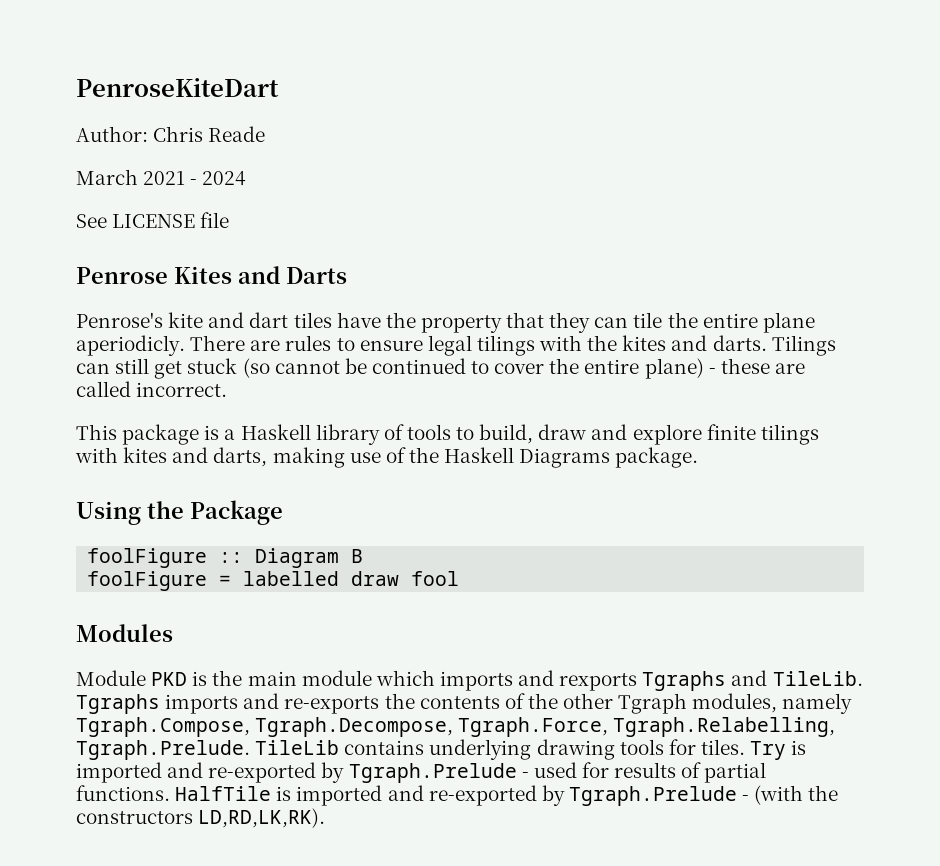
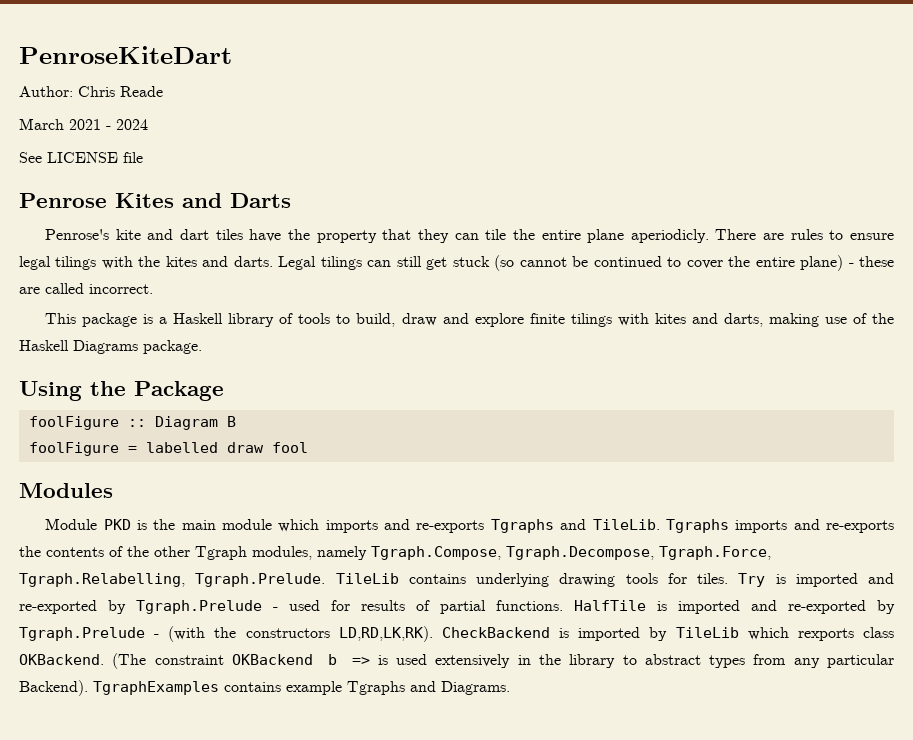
- Tilings can still get stuck (so cannot be continued to cover the entire plane) - these are called incorrect.
+ Legal tilings can still get stuck (so cannot be continued to cover the entire plane) - these are called incorrect.
- Module PKD is the main module which imports and rexports Tgraphs and TileLib.
+ Module PKD is the main module which imports and re-exports Tgraphs and TileLib.
+ CheckBackend is imported by TileLib which rexports class OKBackend. (The constraint OKBackend b => is used extensively in the library to abstract types from any particular Backend). TgraphExamples contains example Tgraphs and Diagrams.

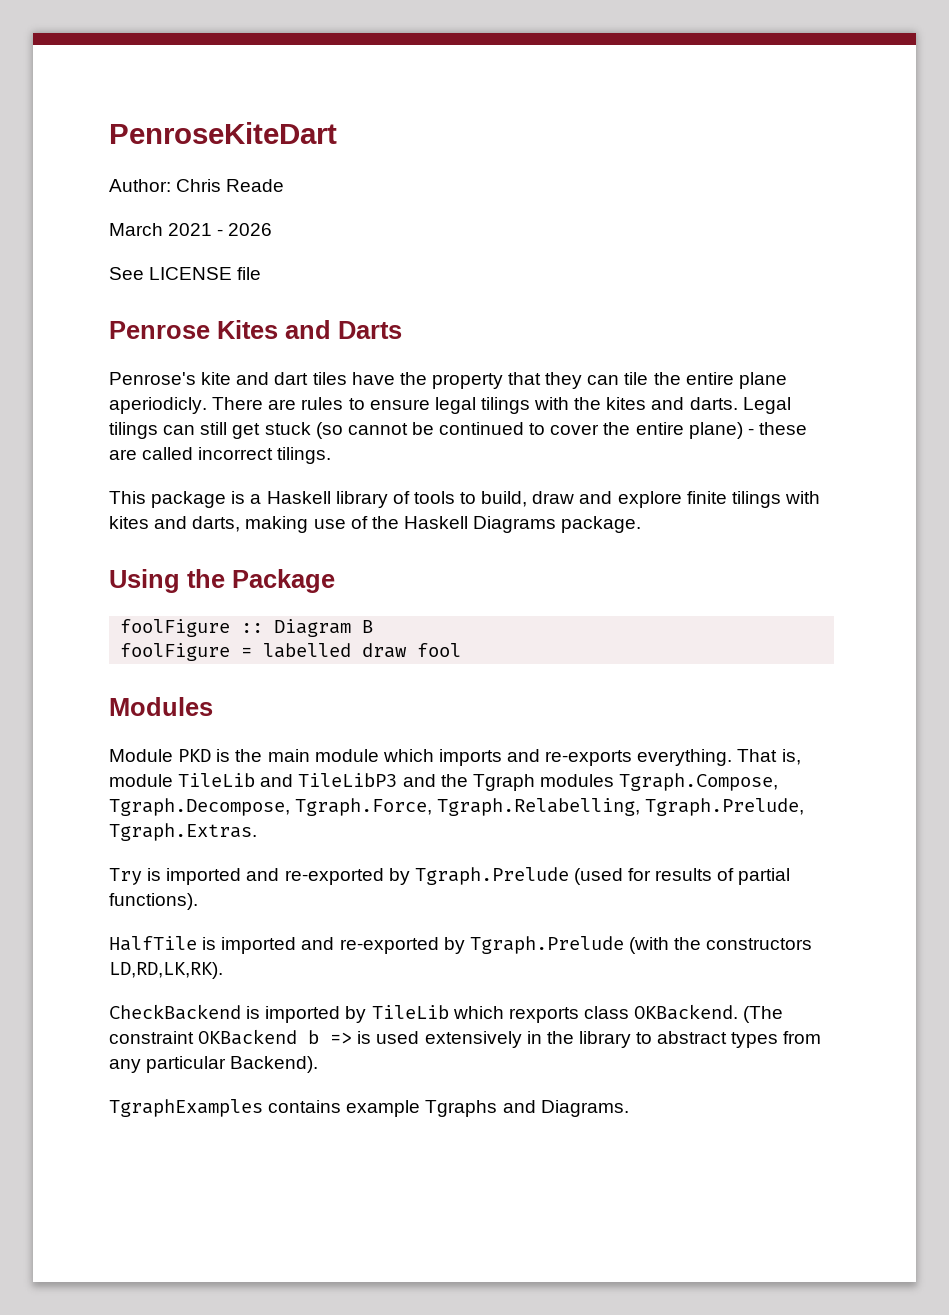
- March 2021 - 2024
+ March 2021 - 2026
- Legal tilings can still get stuck (so cannot be continued to cover the entire plane) - these are called incorrect.
+ Legal tilings can still get stuck (so cannot be continued to cover the entire plane) - these are called incorrect tilings.
- Module PKD is the main module which imports and re-exports Tgraphs and TileLib. Tgraphs imports and re-exports the contents of the other Tgraph modules, namely Tgraph.Compose, Tgraph.Decompose, Tgraph.Force, Tgraph.Relabelling, Tgraph.Prelude. TileLib contains underlying drawing tools for tiles. Try is imported and re-exported by Tgraph.Prelude - used for results of partial functions. HalfTile is imported and re-exported by Tgraph.Prelude - (with the constructors LD,RD,LK,RK). CheckBackend is imported by TileLib which rexports class OKBackend.
+ Module PKD is the main module which imports and re-exports everything. That is, module TileLib and TileLibP3 and the Tgraph modules Tgraph.Compose, Tgraph.Decompose, Tgraph.Force, Tgraph.Relabelling, Tgraph.Prelude, Tgraph.Extras.
+ Try is imported and re-exported by Tgraph.Prelude (used for results of partial functions).
+ HalfTile is imported and re-exported by Tgraph.Prelude (with the constructors LD,RD,LK,RK).
+ CheckBackend is imported by TileLib which rexports class OKBackend.
- (The constraint OKBackend b => is used extensively in the library to abstract types from any particular Backend). TgraphExamples contains example Tgraphs and Diagrams.
+ (The constraint OKBackend b => is used extensively in the library to abstract types from any particular Backend).
+ TgraphExamples contains example Tgraphs and Diagrams.

